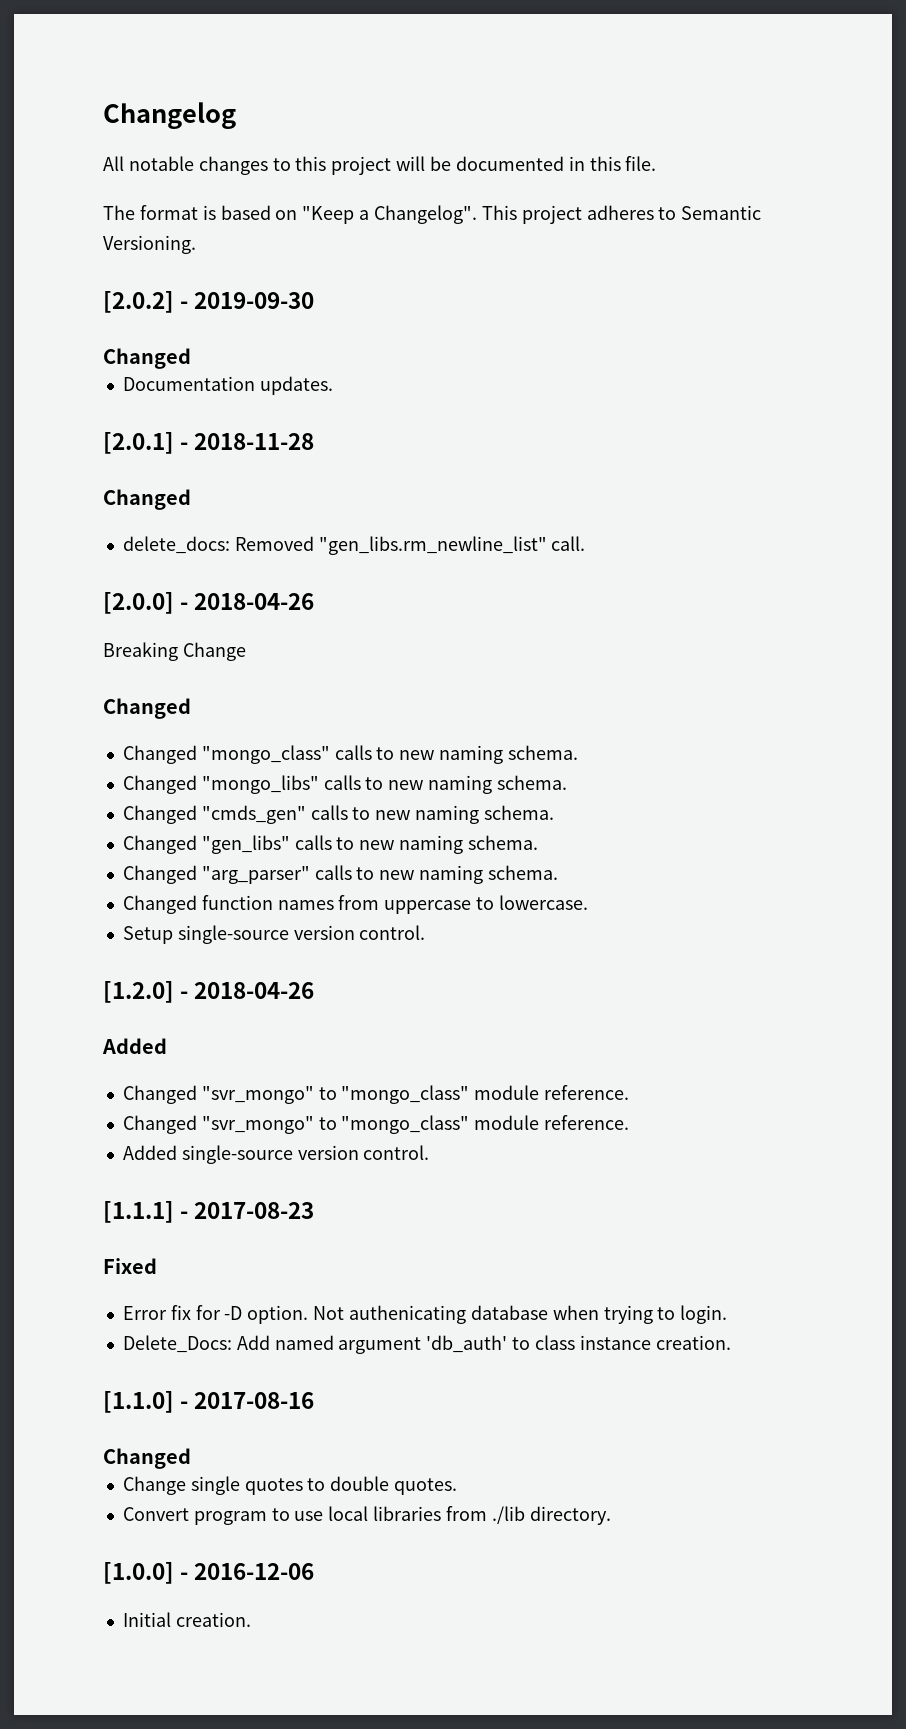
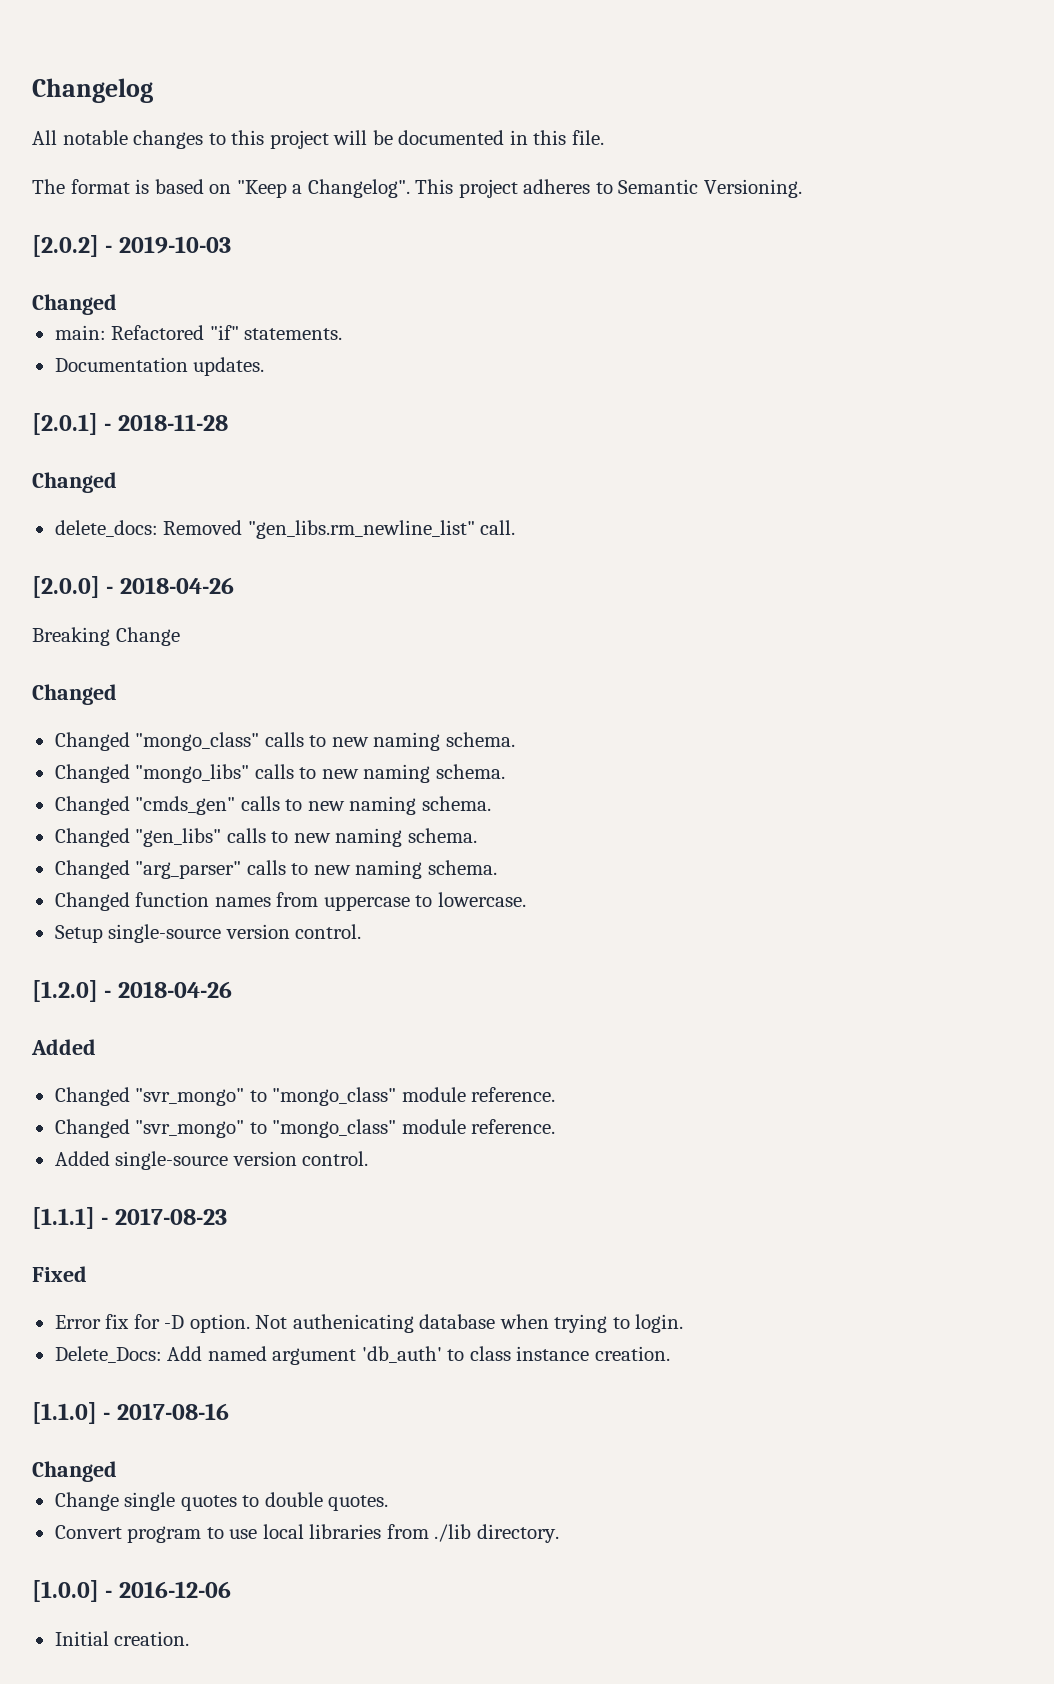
- [2.0.2] - 2019-09-30
+ [2.0.2] - 2019-10-03
  Changed
+ main: Refactored "if" statements.

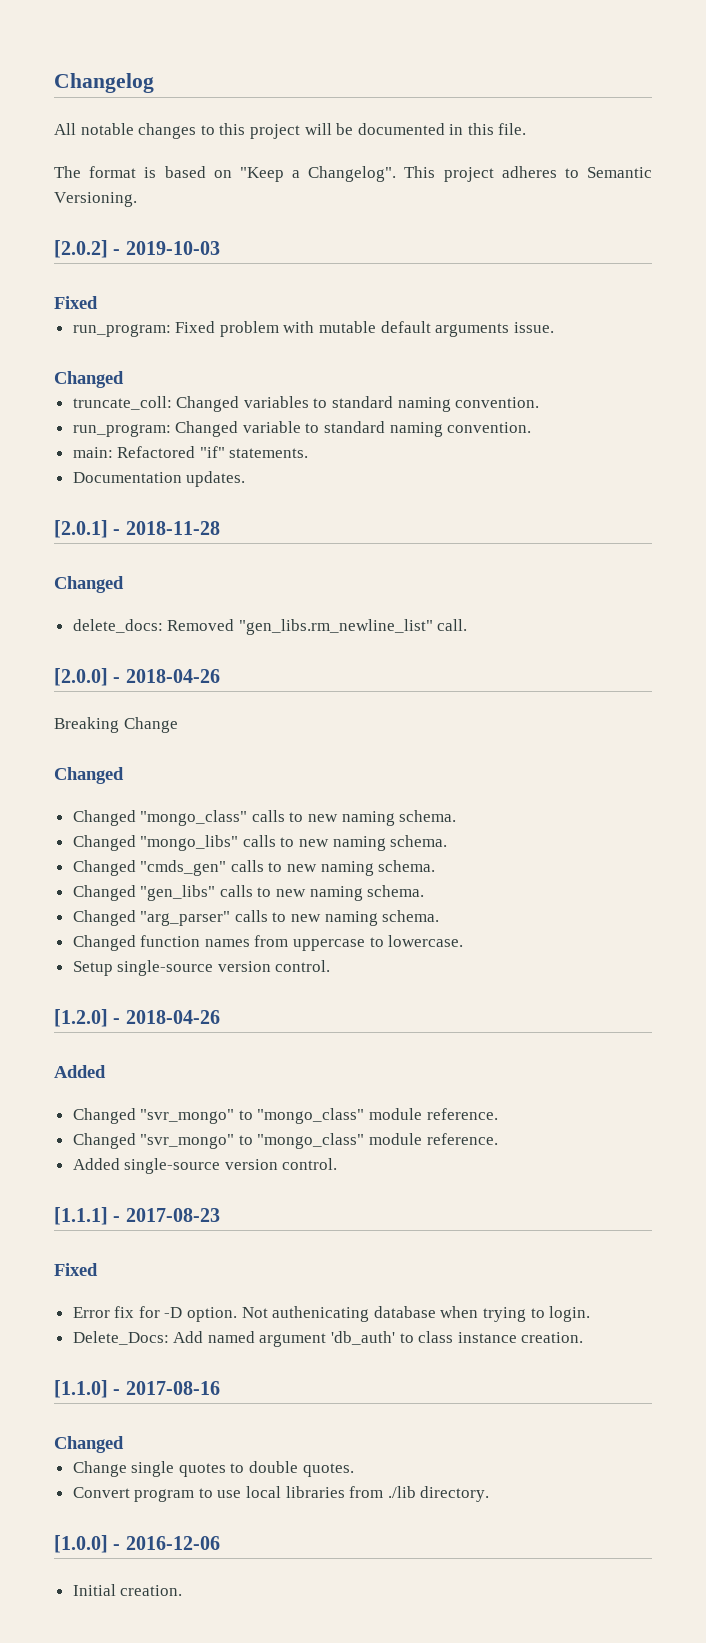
  [2.0.2] - 2019-10-03
+ Fixed
+ run_program: Fixed problem with mutable default arguments issue.
  Changed
+ truncate_coll: Changed variables to standard naming convention.
+ run_program: Changed variable to standard naming convention.

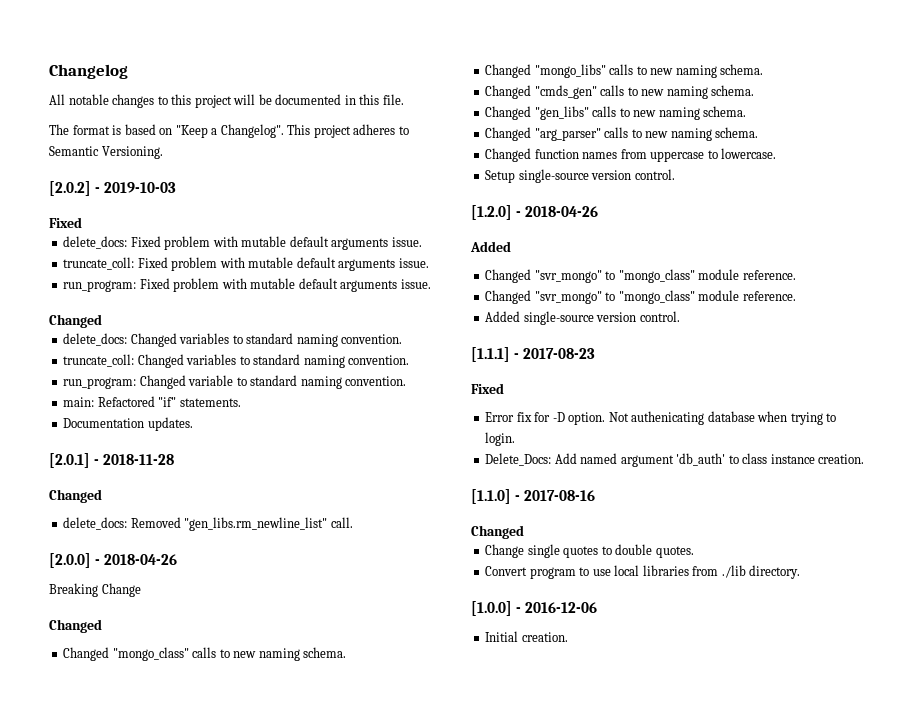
+ delete_docs: Fixed problem with mutable default arguments issue.
+ truncate_coll: Fixed problem with mutable default arguments issue.
+ delete_docs: Changed variables to standard naming convention.

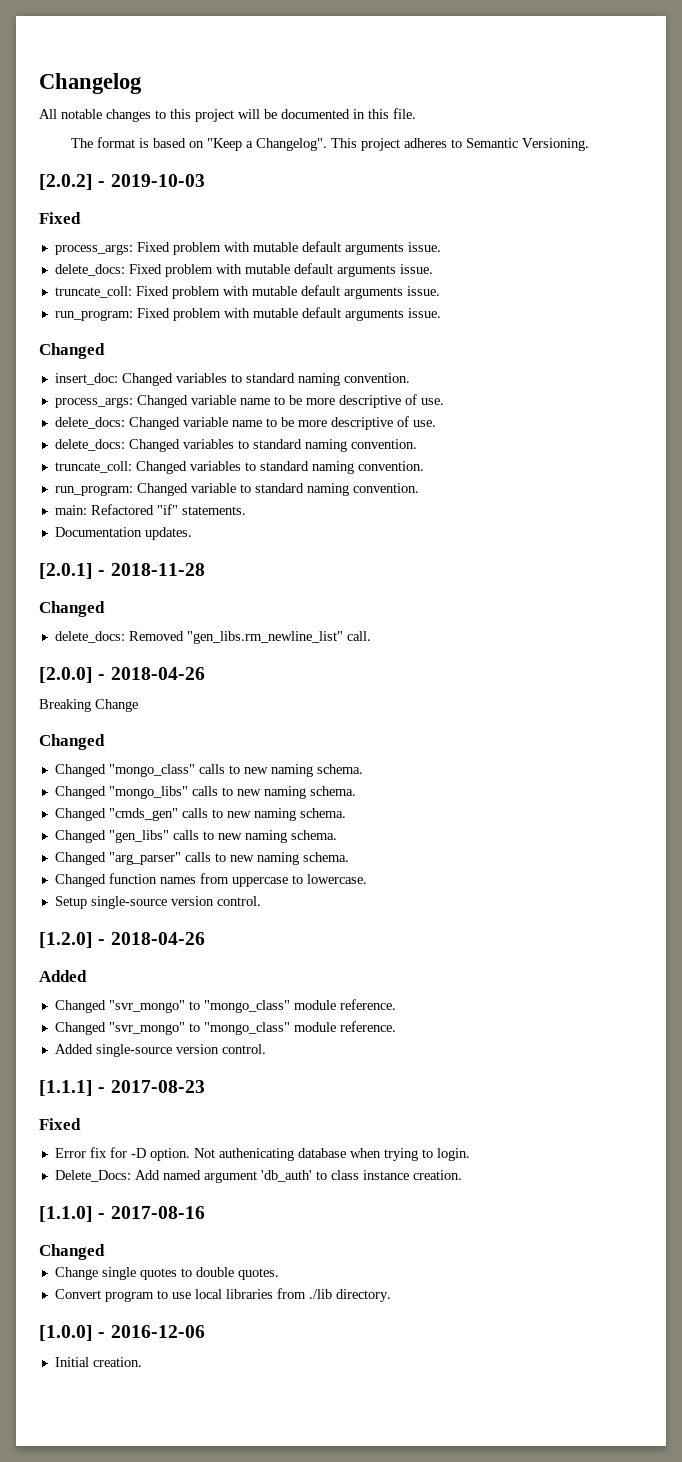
+ process_args: Fixed problem with mutable default arguments issue.
+ insert_doc: Changed variables to standard naming convention.
+ process_args: Changed variable name to be more descriptive of use.
+ delete_docs: Changed variable name to be more descriptive of use.

